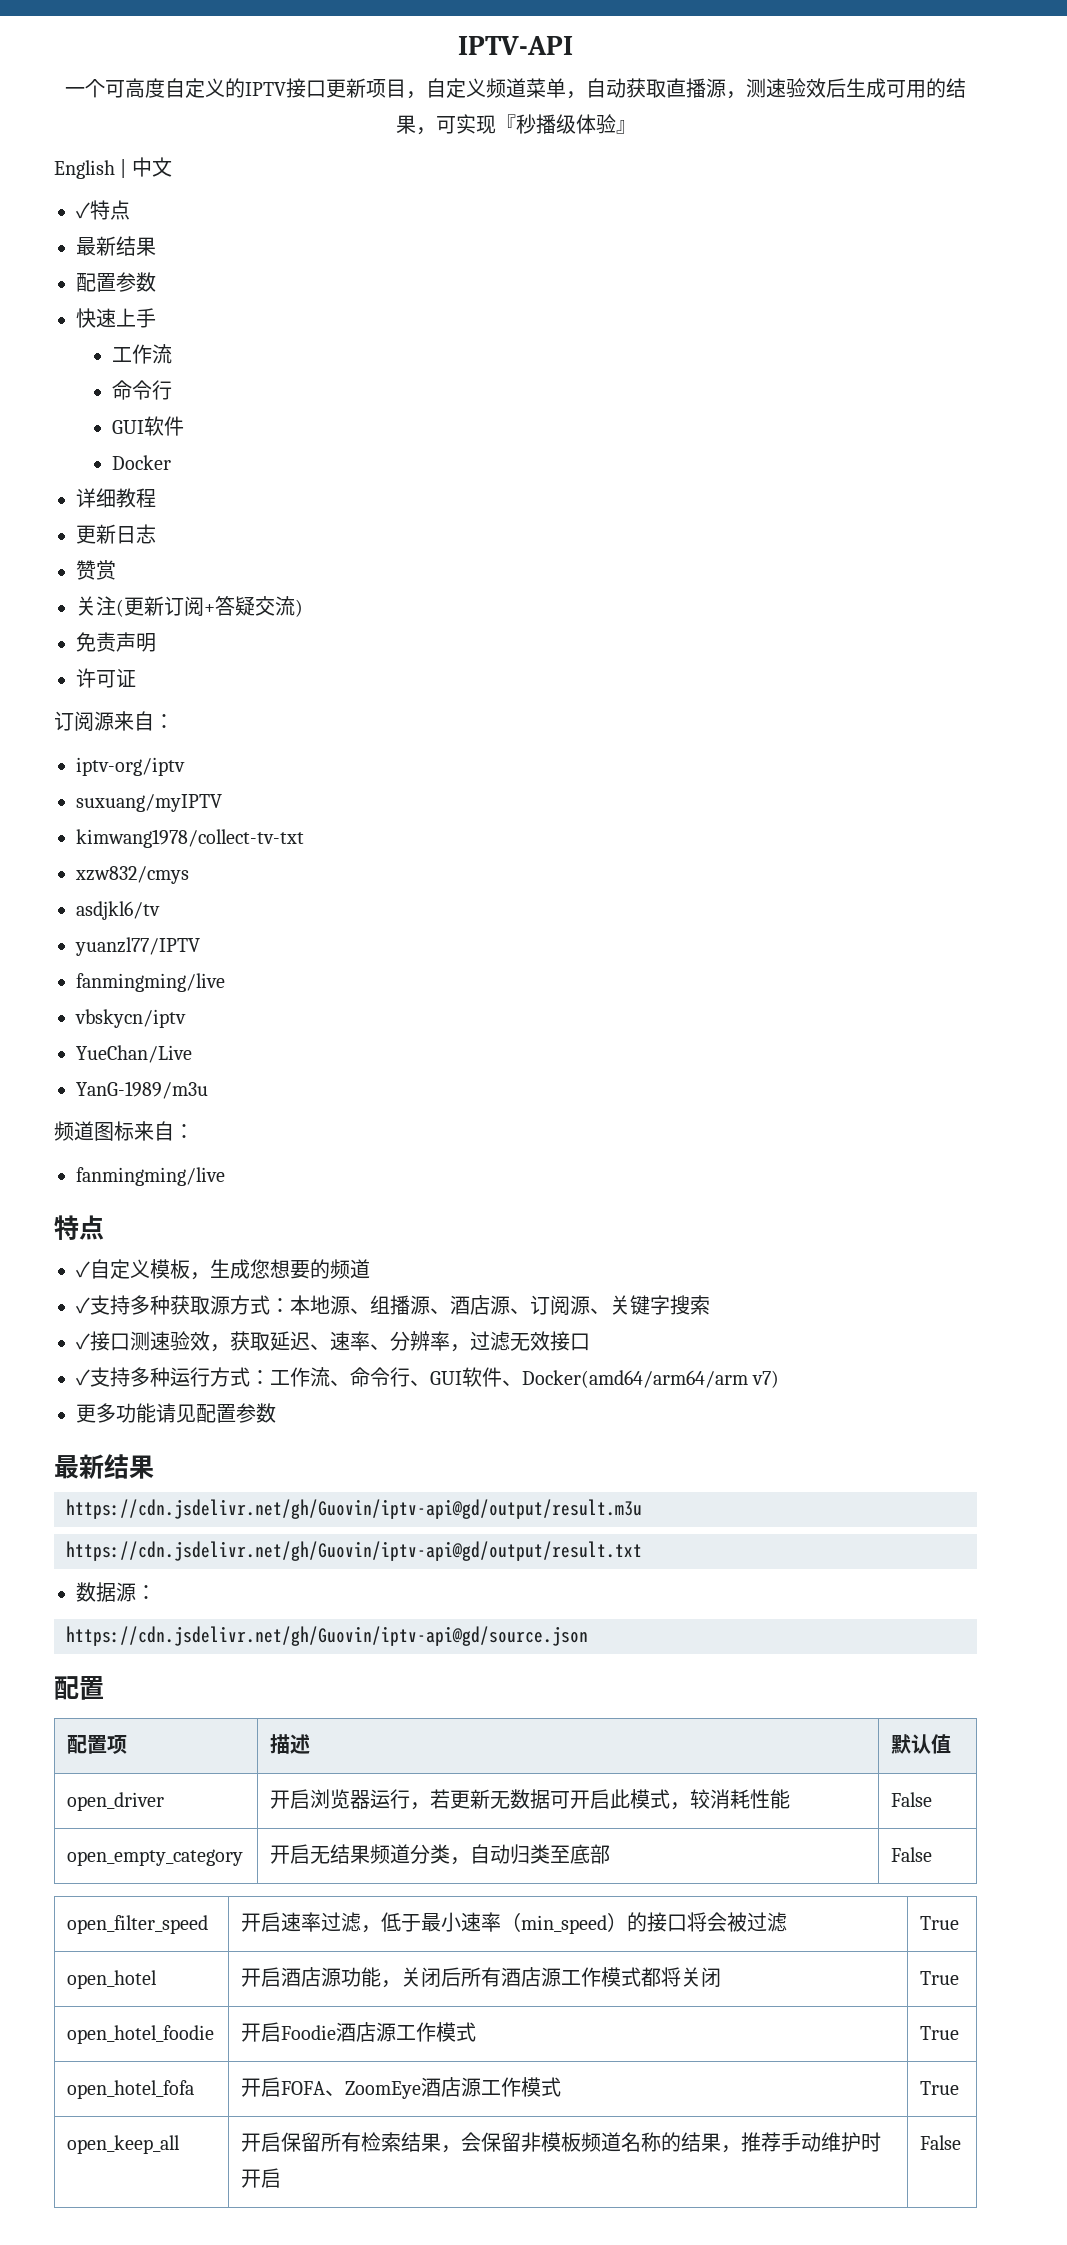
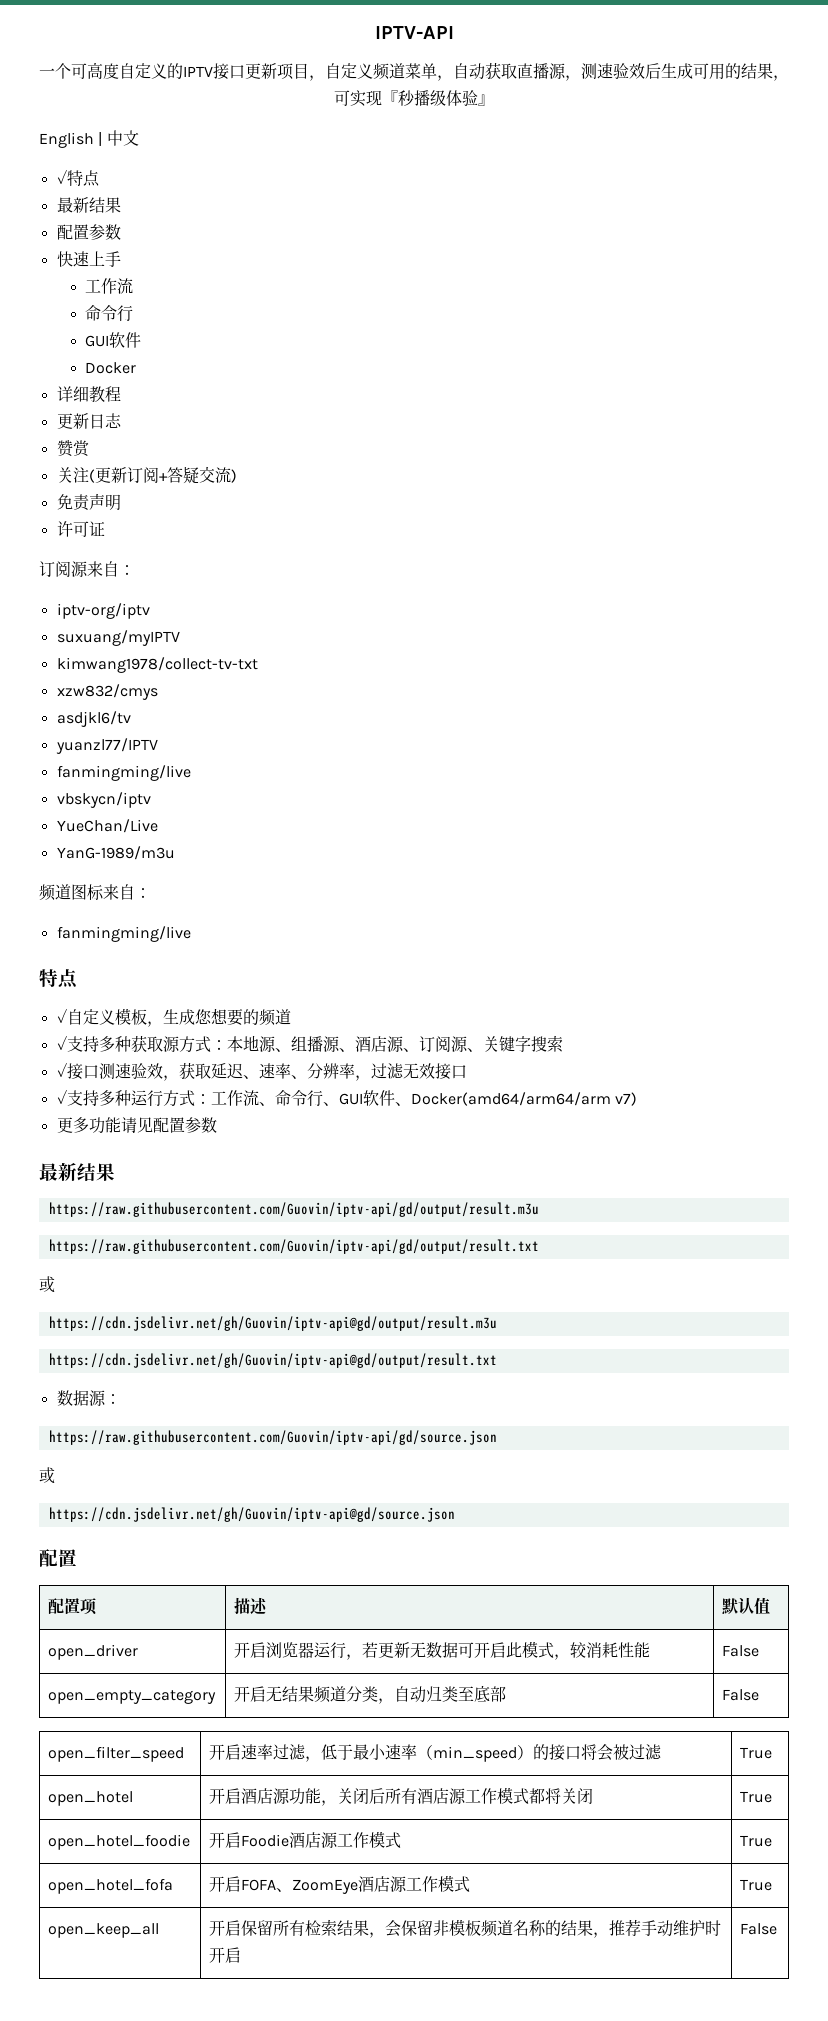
+ https://raw.githubusercontent.com/Guovin/iptv-api/gd/output/result.m3u
+ https://raw.githubusercontent.com/Guovin/iptv-api/gd/output/result.txt
+ 或
+ https://raw.githubusercontent.com/Guovin/iptv-api/gd/source.json
+ 或

